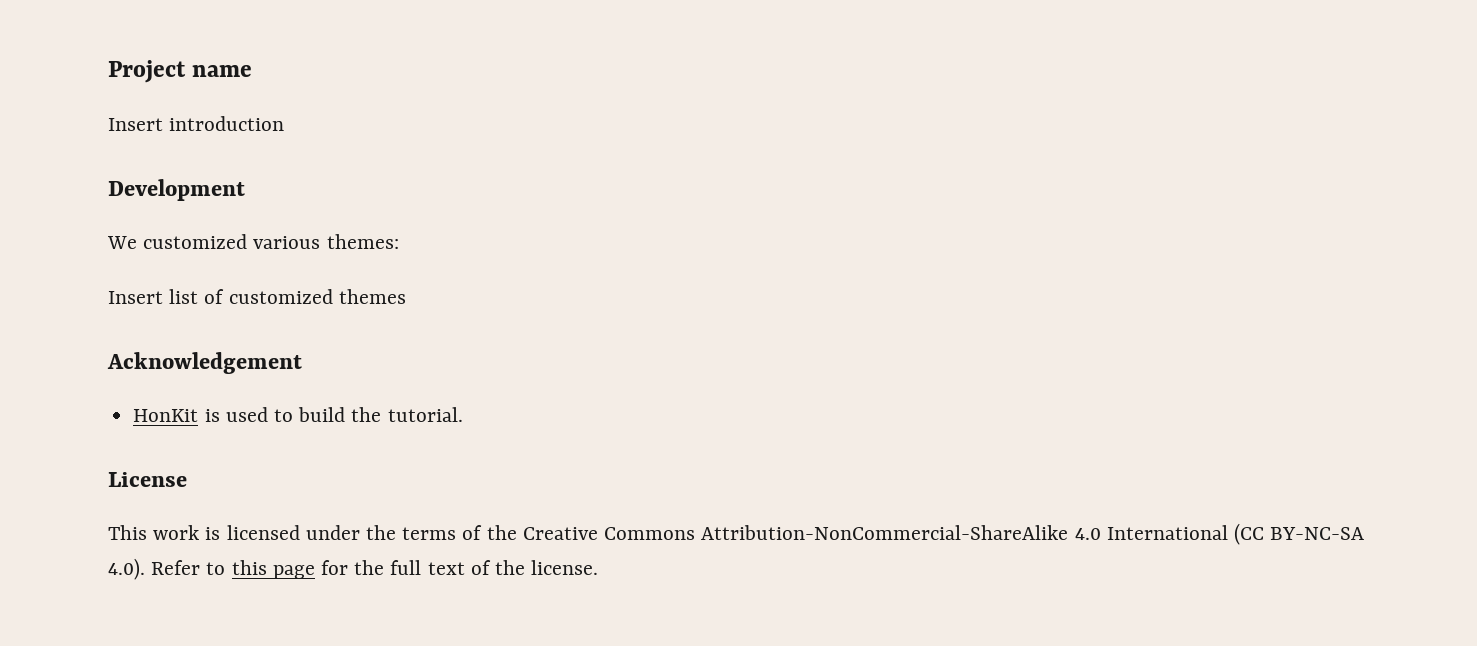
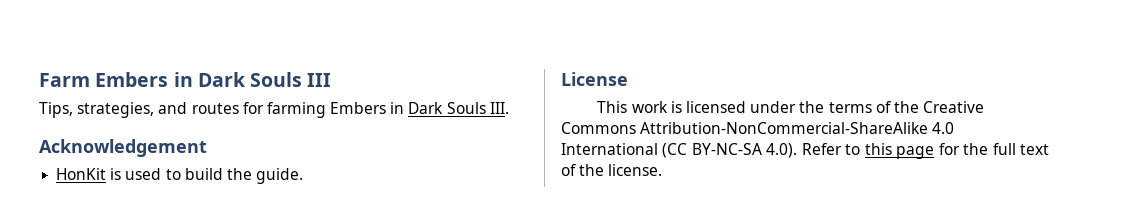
- Project name
- Insert introduction
- Development
- We customized various themes:
- Insert list of customized themes
+ Farm Embers in Dark Souls III
+ Tips, strategies, and routes for farming Embers in Dark Souls III.
- HonKit is used to build the tutorial.
+ HonKit is used to build the guide.

